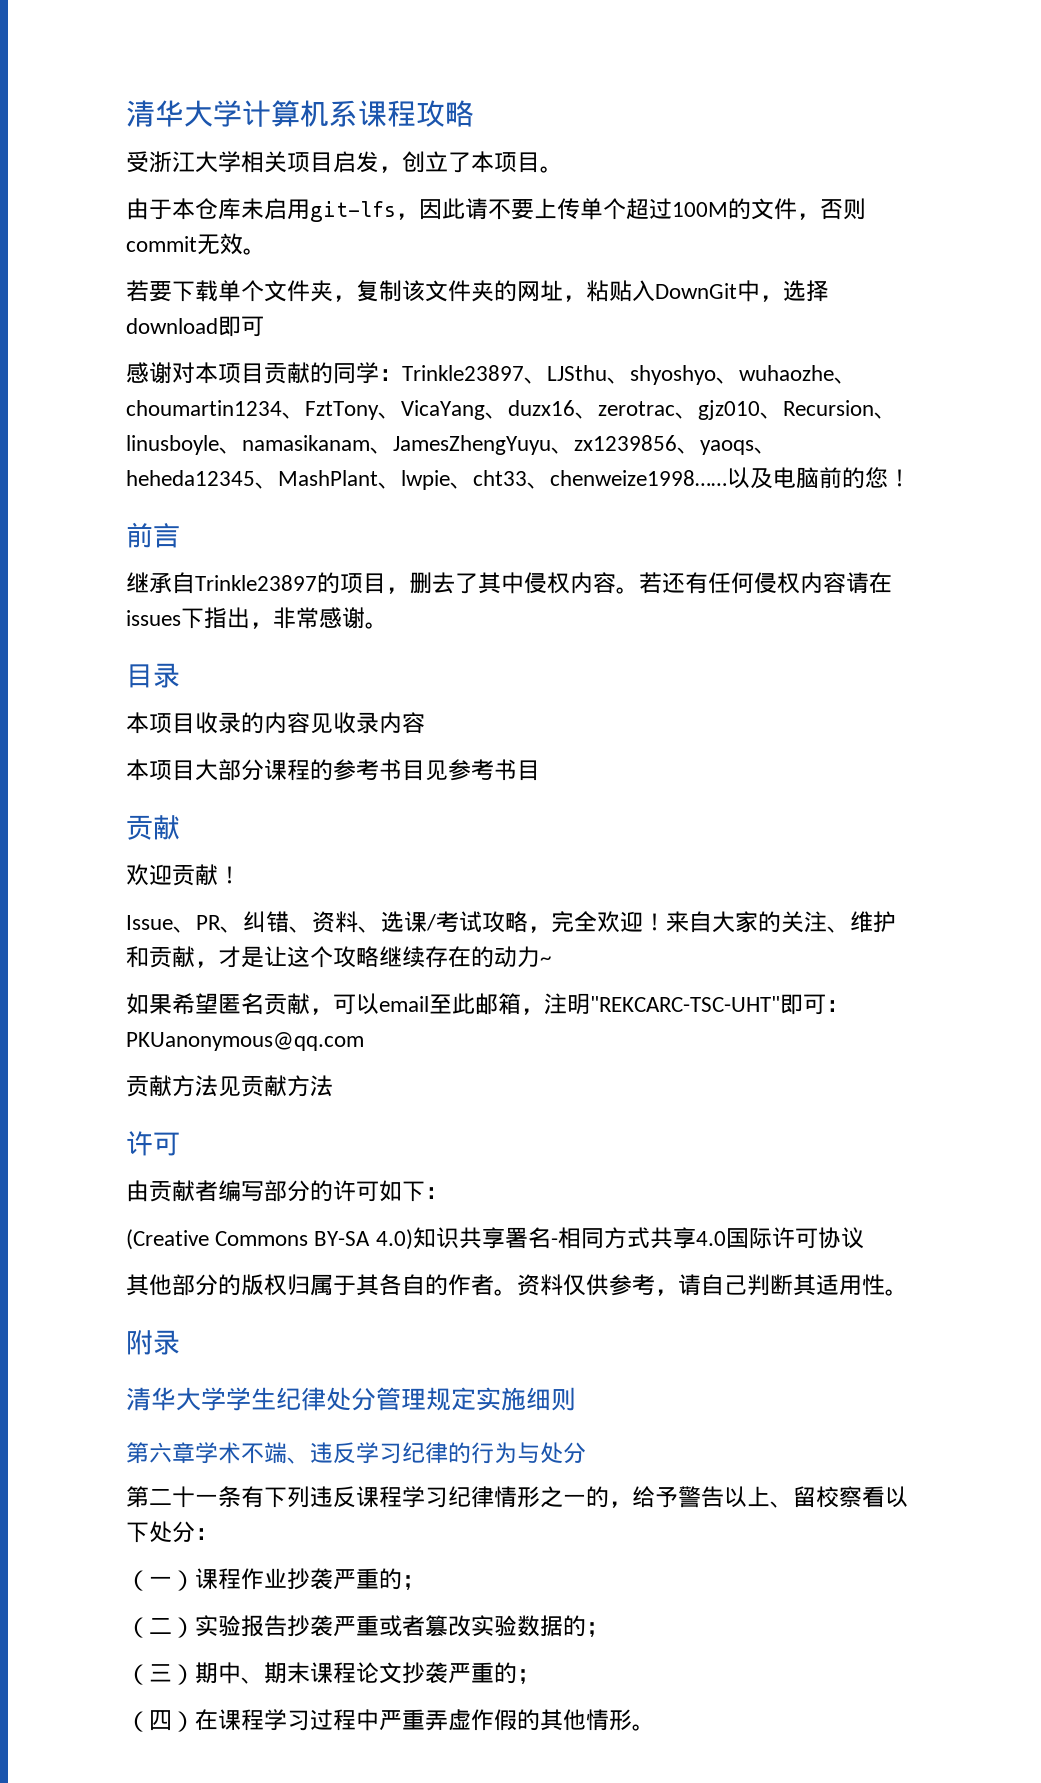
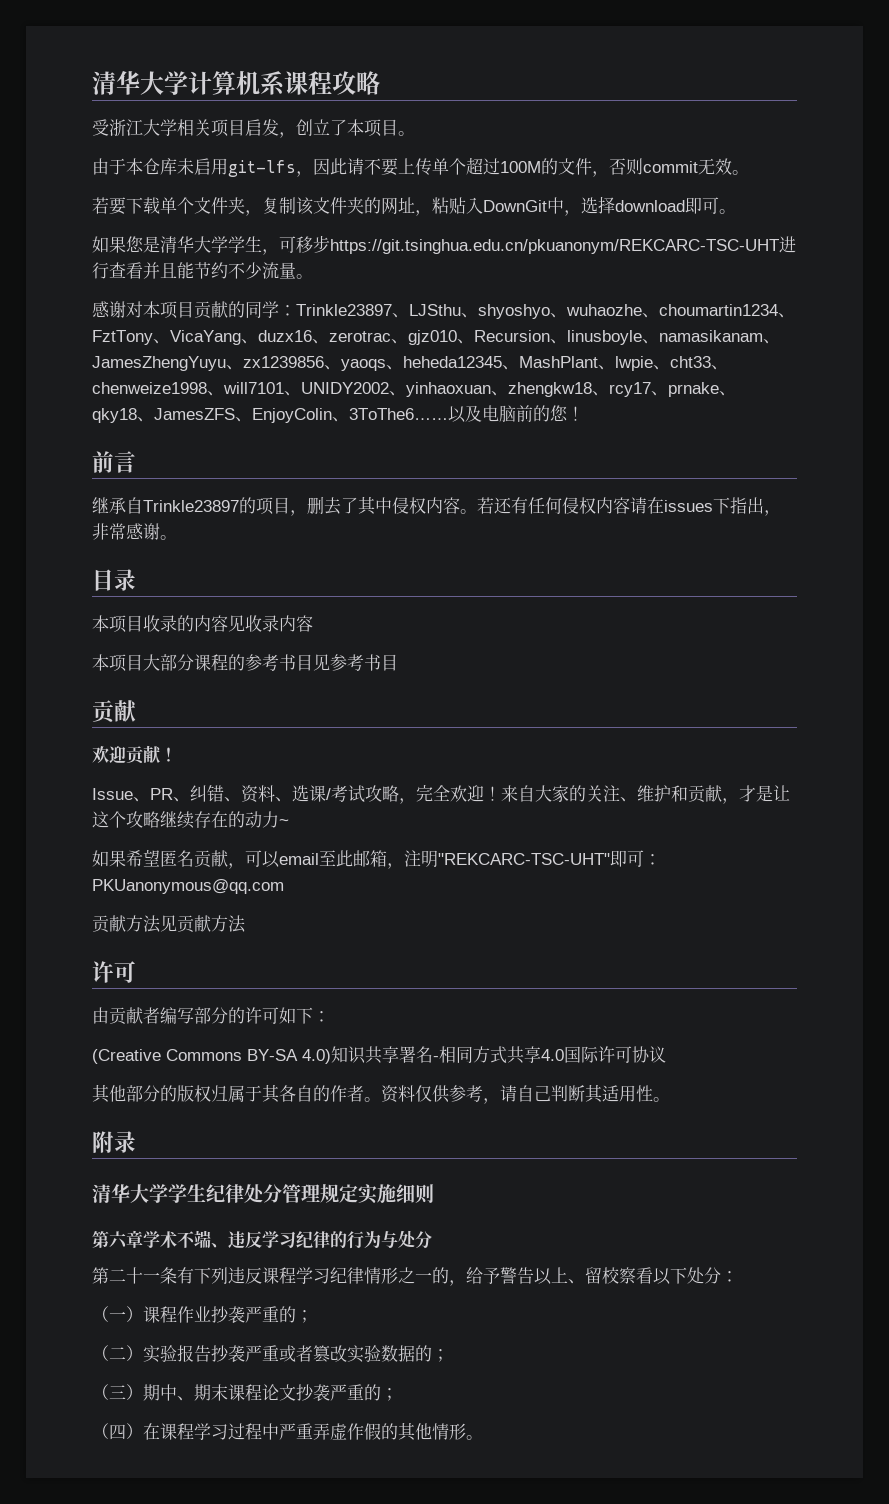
- 若要下载单个文件夹，复制该文件夹的网址，粘贴入DownGit中，选择download即可
+ 若要下载单个文件夹，复制该文件夹的网址，粘贴入DownGit中，选择download即可。
+ 如果您是清华大学学生，可移步https://git.tsinghua.edu.cn/pkuanonym/REKCARC-TSC-UHT进行查看并且能节约不少流量。
- 感谢对本项目贡献的同学：Trinkle23897、LJSthu、shyoshyo、wuhaozhe、choumartin1234、FztTony、VicaYang、duzx16、zerotrac、gjz010、Recursion、linusboyle、namasikanam、JamesZhengYuyu、zx1239856、yaoqs、heheda12345、MashPlant、lwpie、cht33、chenweize1998……
+ 感谢对本项目贡献的同学：Trinkle23897、LJSthu、shyoshyo、wuhaozhe、choumartin1234、FztTony、VicaYang、duzx16、zerotrac、gjz010、Recursion、linusboyle、namasikanam、JamesZhengYuyu、zx1239856、yaoqs、heheda12345、MashPlant、lwpie、cht33、chenweize1998、will7101、UNIDY2002、yinhaoxuan、zhengkw18、rcy17、prnake、qky18、JamesZFS、EnjoyColin、3ToThe6……

